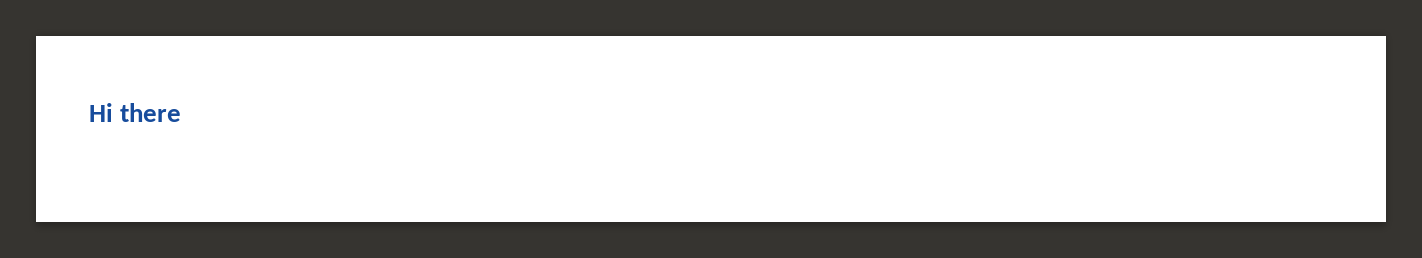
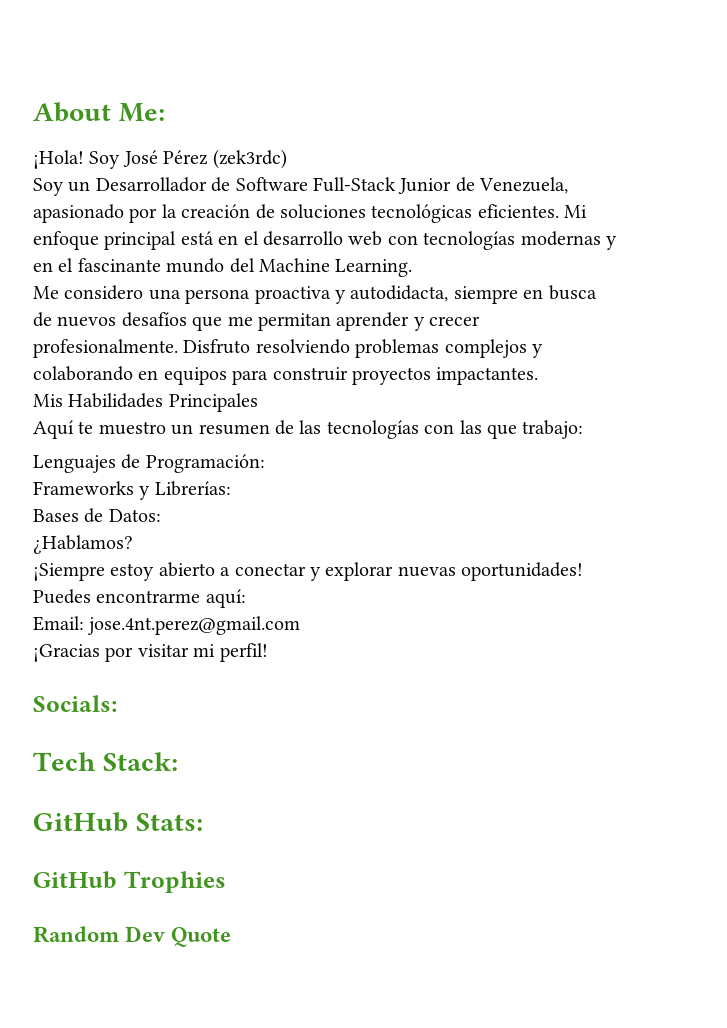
- Hi there
+ About Me:
+ ¡Hola! Soy José Pérez (zek3rdc)
+ Soy un Desarrollador de Software Full-Stack Junior de Venezuela, apasionado por la creación de soluciones tecnológicas eficientes. Mi enfoque principal está en el desarrollo web con tecnologías modernas y en el fascinante mundo del Machine Learning.
+ Me considero una persona proactiva y autodidacta, siempre en busca de nuevos desafíos que me permitan aprender y crecer profesionalmente. Disfruto resolviendo problemas complejos y colaborando en equipos para construir proyectos impactantes.
+ Mis Habilidades Principales
+ Aquí te muestro un resumen de las tecnologías con las que trabajo:
+ Lenguajes de Programación:
+ Frameworks y Librerías:
+ Bases de Datos:
+ ¿Hablamos?
+ ¡Siempre estoy abierto a conectar y explorar nuevas oportunidades! Puedes encontrarme aquí:
+ Email: jose.4nt.perez@gmail.com
+ ¡Gracias por visitar mi perfil!
+ Socials:
+ Tech Stack:
+ GitHub Stats:
+ GitHub Trophies
+ Random Dev Quote

